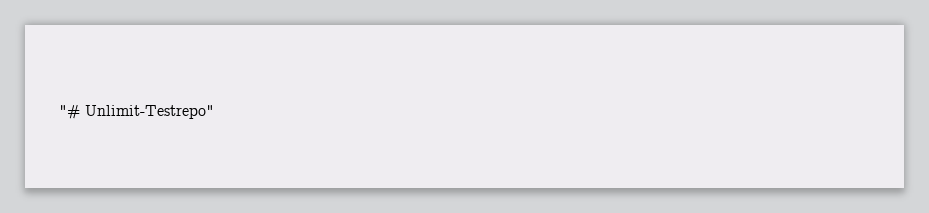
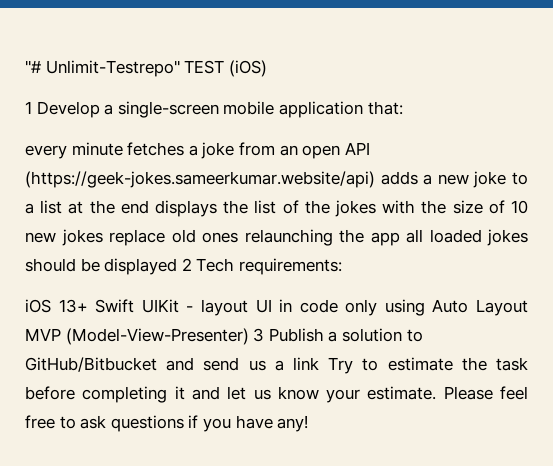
- "# Unlimit-Testrepo"
+ "# Unlimit-Testrepo" TEST (iOS)
+ 1 Develop a single-screen mobile application that:
+ every minute fetches a joke from an open API (https://geek-jokes.sameerkumar.website/api) adds a new joke to a list at the end displays the list of the jokes with the size of 10 new jokes replace old ones relaunching the app all loaded jokes should be displayed 2 Tech requirements:
+ iOS 13+ Swift UIKit - layout UI in code only using Auto Layout MVP (Model-View-Presenter) 3 Publish a solution to GitHub/Bitbucket and send us a link Try to estimate the task before completing it and let us know your estimate. Please feel free to ask questions if you have any!

